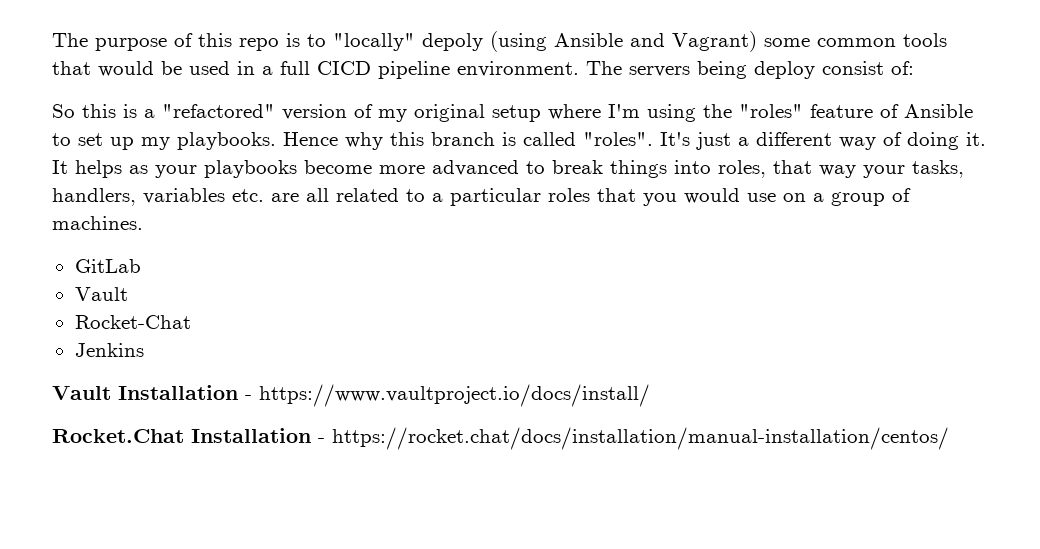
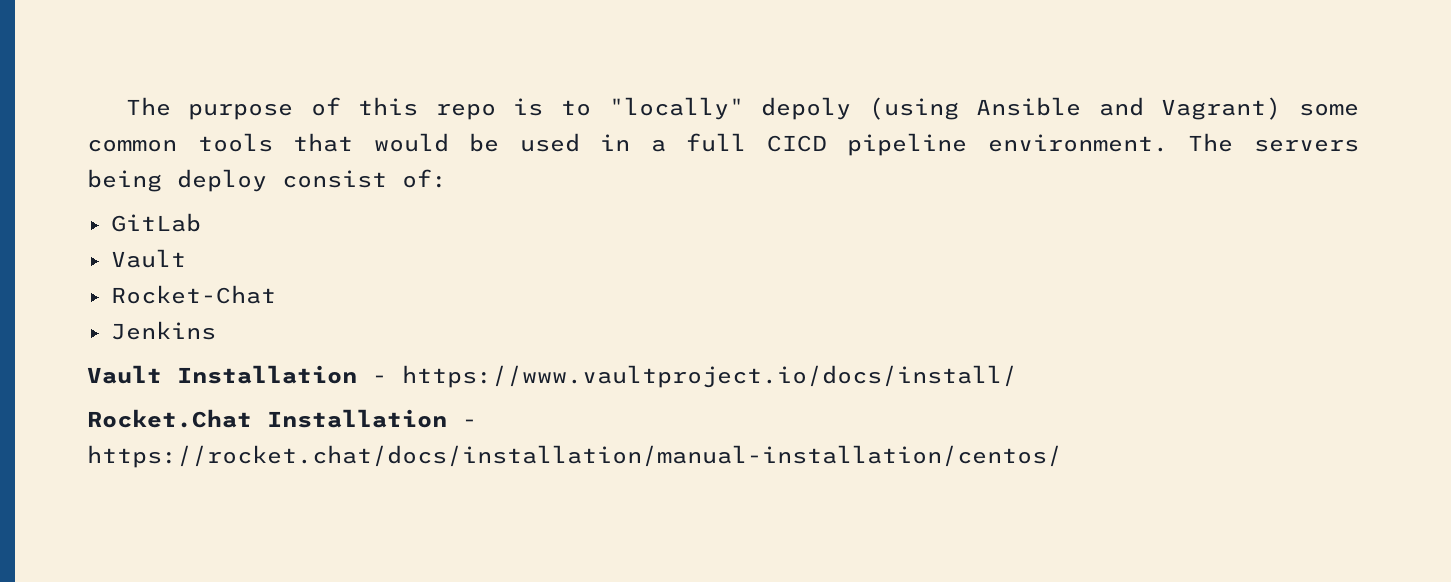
- So this is a "refactored" version of my original setup where I'm using the "roles" feature of Ansible to set up my playbooks. Hence why this branch is called "roles". It's just a different way of doing it. It helps as your playbooks become more advanced to break things into roles, that way your tasks, handlers, variables etc. are all related to a particular roles that you would use on a group of machines.

